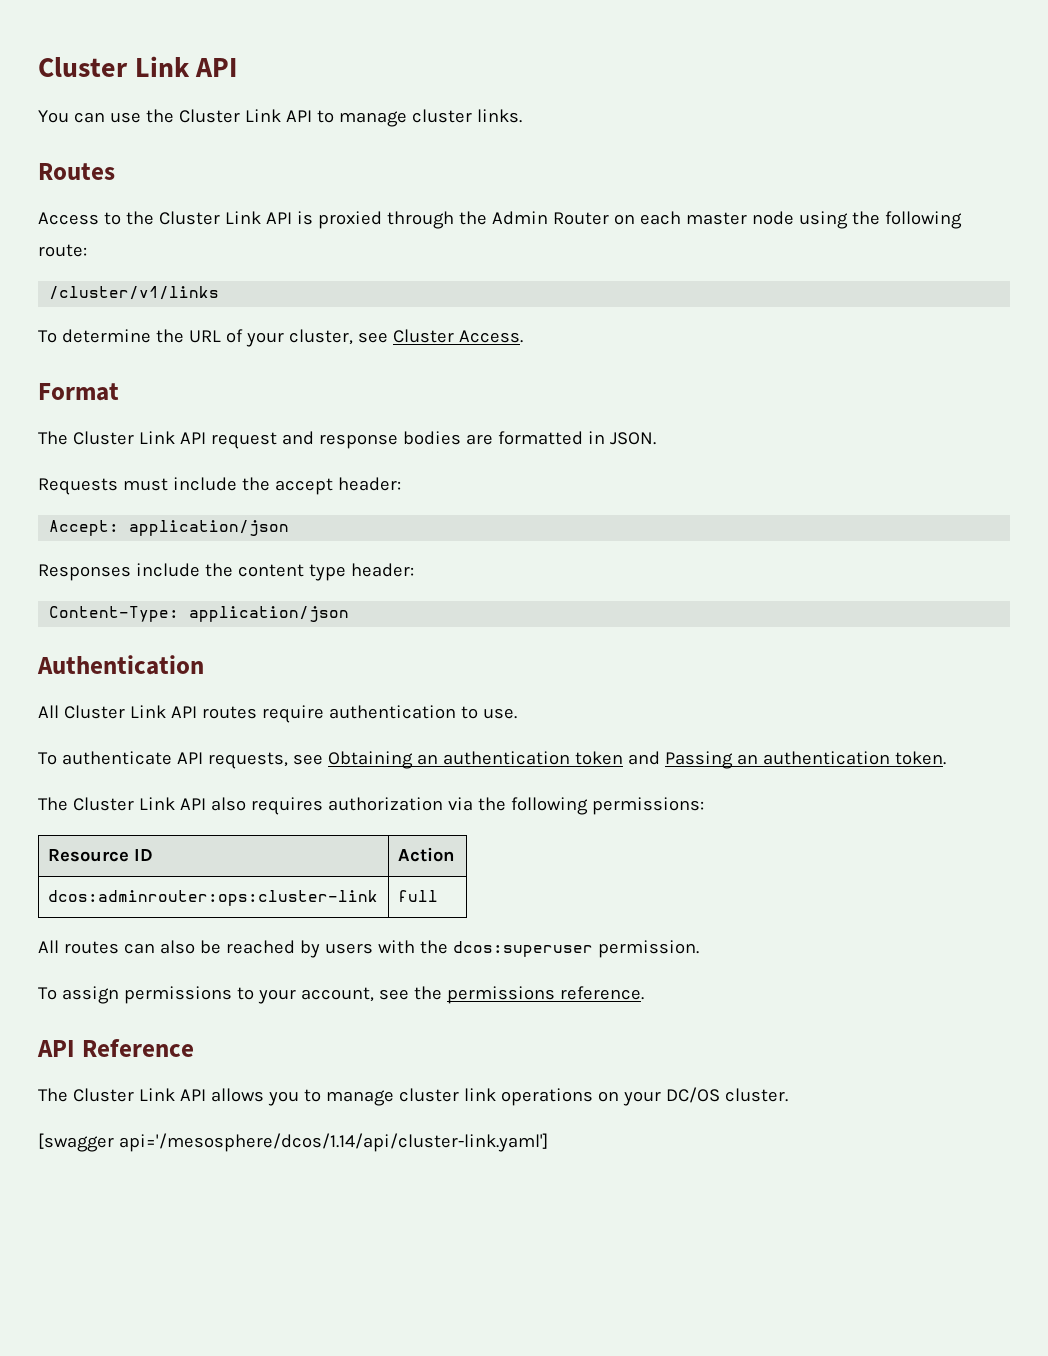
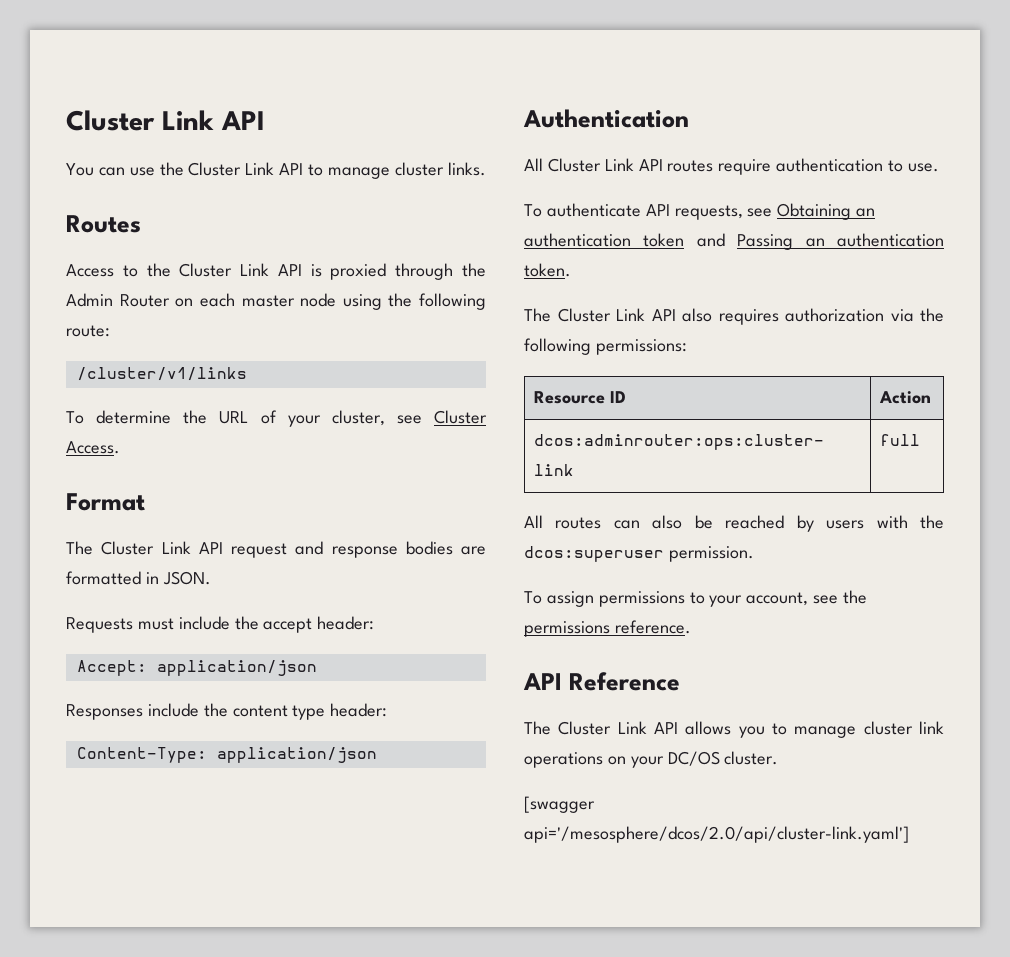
- [swagger api='/mesosphere/dcos/1.14/api/cluster-link.yaml']
+ [swagger api='/mesosphere/dcos/2.0/api/cluster-link.yaml']

